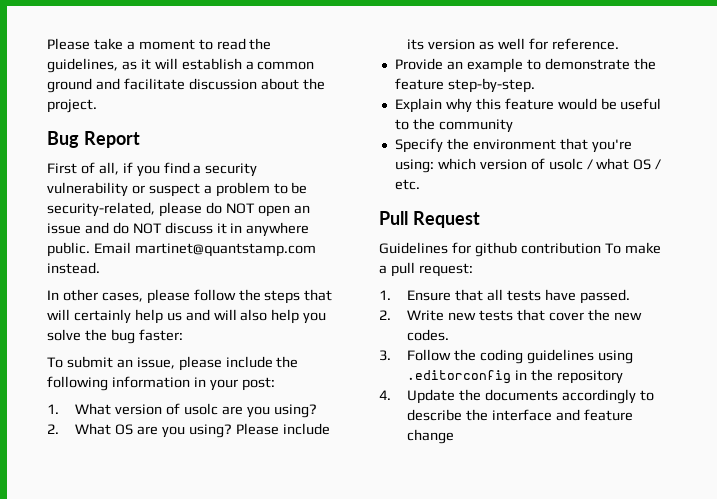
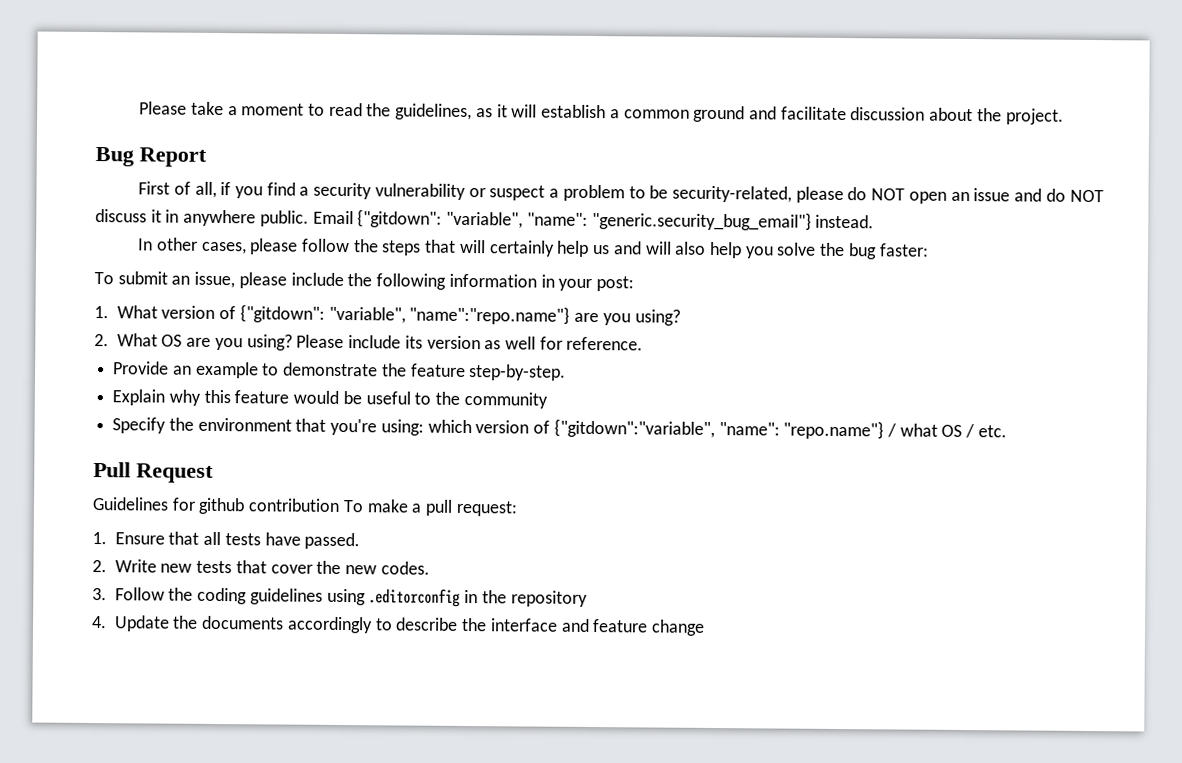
- Email martinet@quantstamp.com instead.
+ Email {"gitdown": "variable", "name": "generic.security_bug_email"} instead.
- 1. What version of usolc are you using?
+ 1. What version of {"gitdown": "variable", "name":"repo.name"} are you using?
- Specify the environment that you're using: which version of usolc / what OS / etc.
+ Specify the environment that you're using: which version of {"gitdown":"variable", "name": "repo.name"} / what OS / etc.

